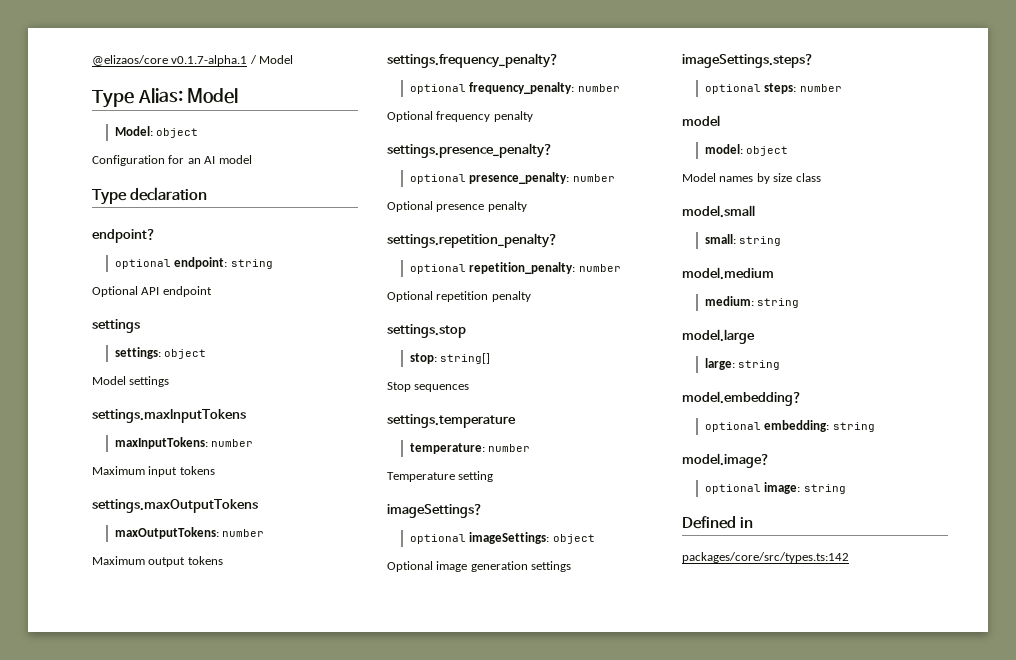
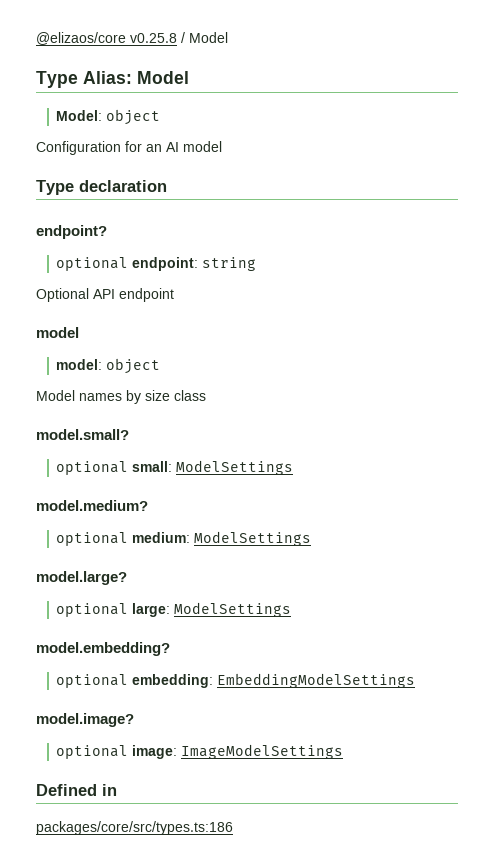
- @elizaos/core v0.1.7-alpha.1 / Model
+ @elizaos/core v0.25.8 / Model
  Optional API endpoint
- settings
- settings: object
- Model settings
- settings.maxInputTokens
- maxInputTokens: number
- Maximum input tokens
- settings.maxOutputTokens
- maxOutputTokens: number
- Maximum output tokens
- settings.frequency_penalty?
- optional frequency_penalty: number
- Optional frequency penalty
- settings.presence_penalty?
- optional presence_penalty: number
- Optional presence penalty
- settings.repetition_penalty?
- optional repetition_penalty: number
- Optional repetition penalty
- settings.stop
- stop: string[]
- Stop sequences
- settings.temperature
- temperature: number
- Temperature setting
- imageSettings?
- optional imageSettings: object
- Optional image generation settings
- imageSettings.steps?
- optional steps: number
- model.small
- small: string
- model.medium
- medium: string
- model.large
- large: string
+ model.small?
+ optional small: ModelSettings
+ model.medium?
+ optional medium: ModelSettings
+ model.large?
+ optional large: ModelSettings
- optional embedding: string
+ optional embedding: EmbeddingModelSettings
- optional image: string
+ optional image: ImageModelSettings
- packages/core/src/types.ts:142
+ packages/core/src/types.ts:186

